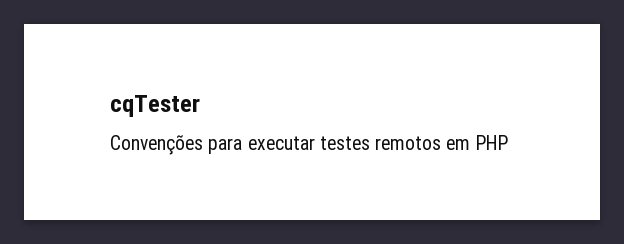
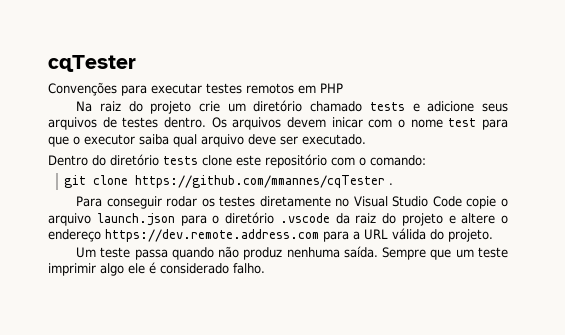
+ Na raiz do projeto crie um diretório chamado tests e adicione seus arquivos de testes dentro. Os arquivos devem inicar com o nome test para que o executor saiba qual arquivo deve ser executado.
+ Dentro do diretório tests clone este repositório com o comando:
+ git clone https://github.com/mmannes/cqTester .
+ Para conseguir rodar os testes diretamente no Visual Studio Code copie o arquivo launch.json para o diretório .vscode da raiz do projeto e altere o endereço https://dev.remote.address.com para a URL válida do projeto.
+ Um teste passa quando não produz nenhuma saída. Sempre que um teste imprimir algo ele é considerado falho.

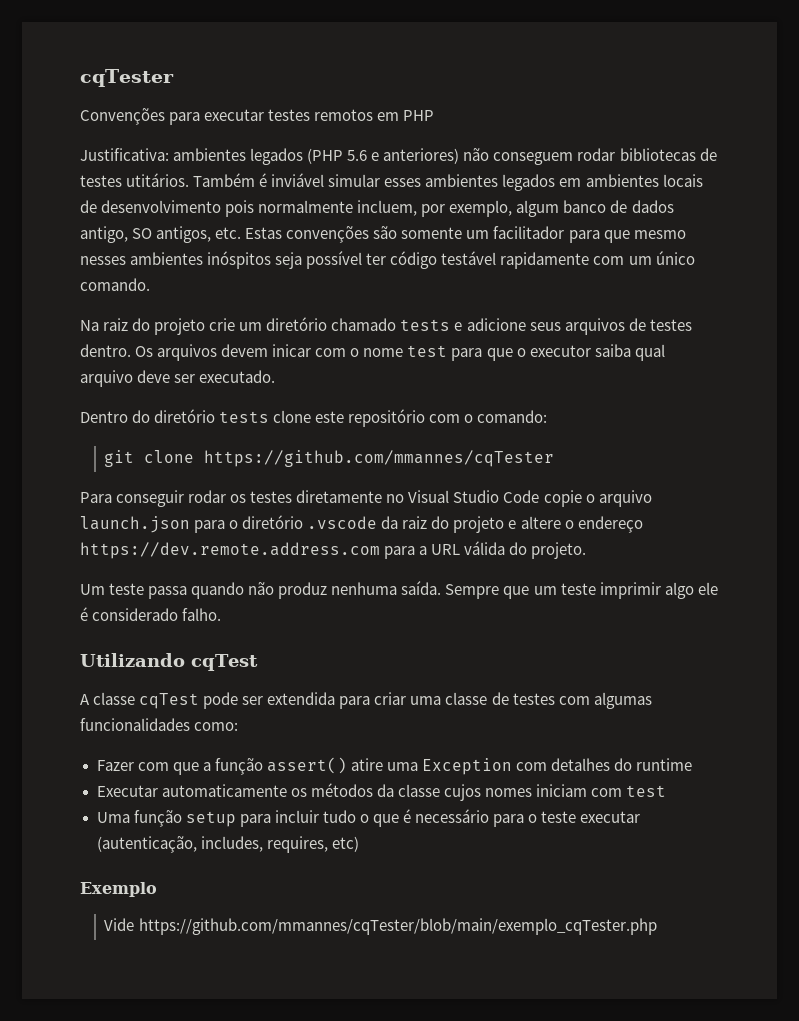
+ Justificativa: ambientes legados (PHP 5.6 e anteriores) não conseguem rodar bibliotecas de testes utitários. Também é inviável simular esses ambientes legados em ambientes locais de desenvolvimento pois normalmente incluem, por exemplo, algum banco de dados antigo, SO antigos, etc. Estas convenções são somente um facilitador para que mesmo nesses ambientes inóspitos seja possível ter código testável rapidamente com um único comando.
- git clone https://github.com/mmannes/cqTester .
+ git clone https://github.com/mmannes/cqTester
+ Utilizando cqTest
+ A classe cqTest pode ser extendida para criar uma classe de testes com algumas funcionalidades como:
+ Fazer com que a função assert() atire uma Exception com detalhes do runtime
+ Executar automaticamente os métodos da classe cujos nomes iniciam com test
+ Uma função setup para incluir tudo o que é necessário para o teste executar (autenticação, includes, requires, etc)
+ Exemplo
+ Vide https://github.com/mmannes/cqTester/blob/main/exemplo_cqTester.php

